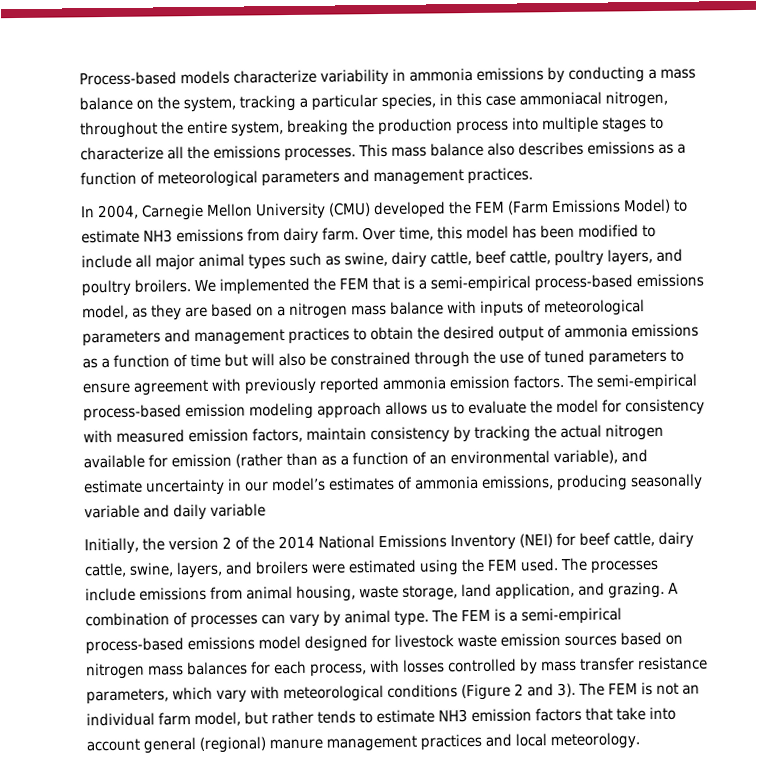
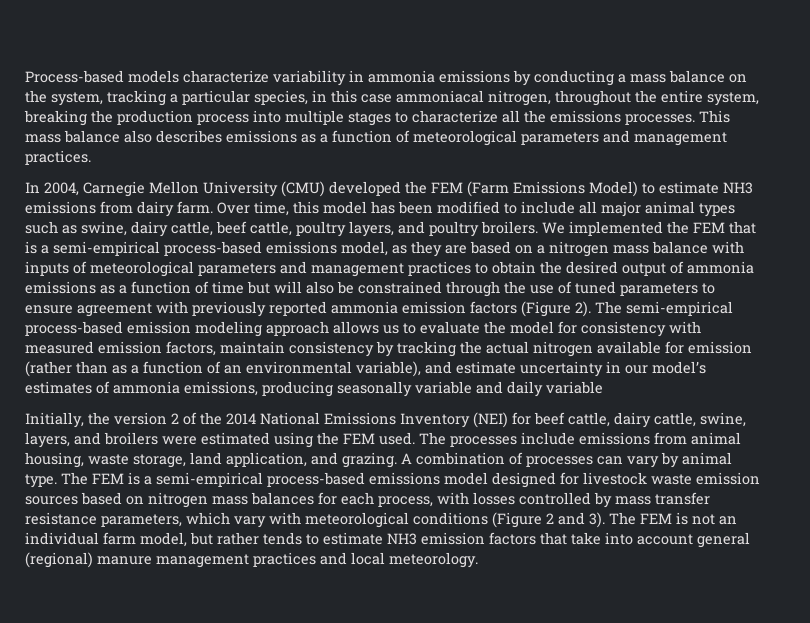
- We implemented the FEM that is a semi-empirical process-based emissions model, as they are based on a nitrogen mass balance with inputs of meteorological parameters and management practices to obtain the desired output of ammonia emissions as a function of time but will also be constrained through the use of tuned parameters to ensure agreement with previously reported ammonia emission factors.
+ We implemented the FEM that is a semi-empirical process-based emissions model, as they are based on a nitrogen mass balance with inputs of meteorological parameters and management practices to obtain the desired output of ammonia emissions as a function of time but will also be constrained through the use of tuned parameters to ensure agreement with previously reported ammonia emission factors (Figure 2).

